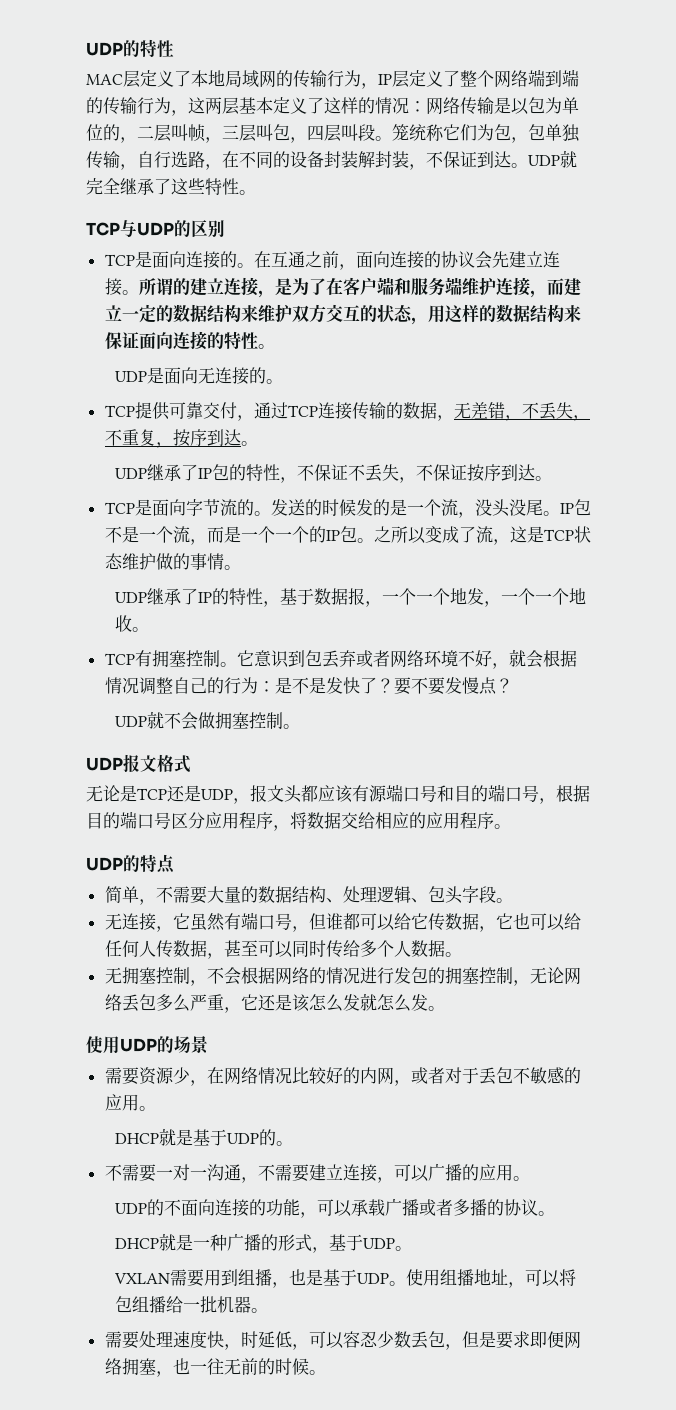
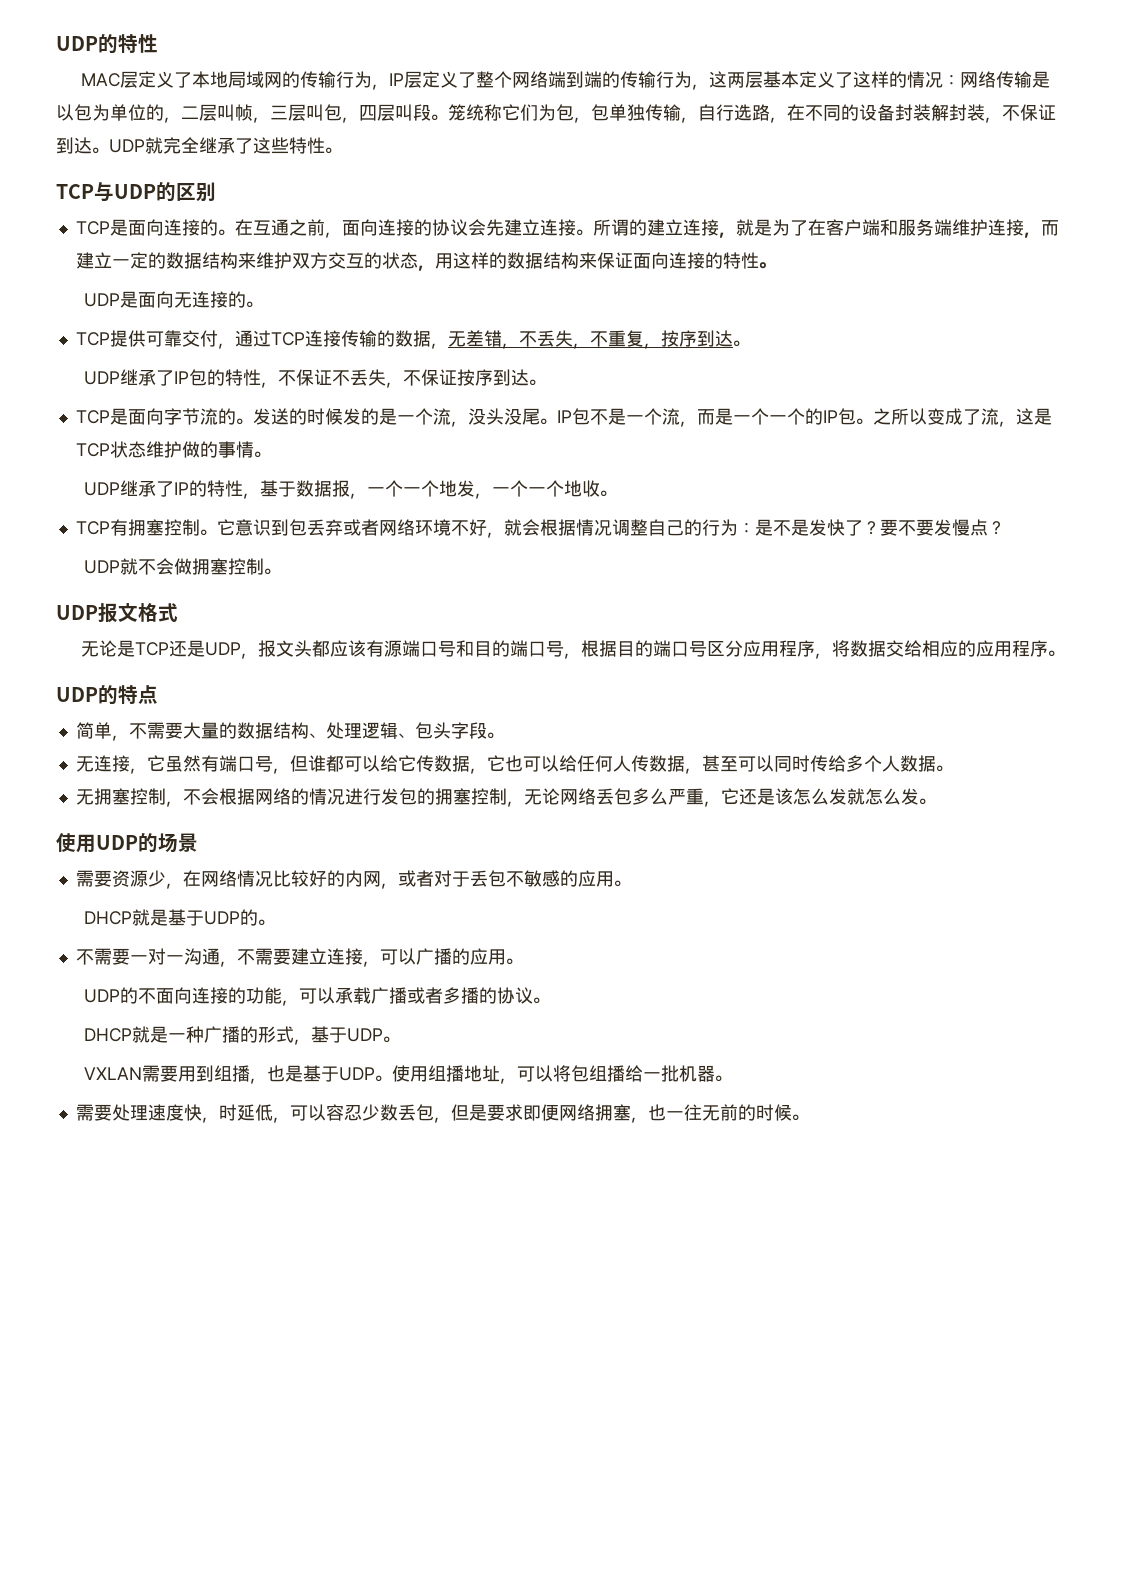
- 所谓的建立连接，是为了在客户端和服务端维护连接，而建立一定的数据结构来维护双方交互的状态，用这样的数据结构来保证面向连接的特性。
+ 所谓的建立连接，就是为了在客户端和服务端维护连接，而建立一定的数据结构来维护双方交互的状态，用这样的数据结构来保证面向连接的特性。

